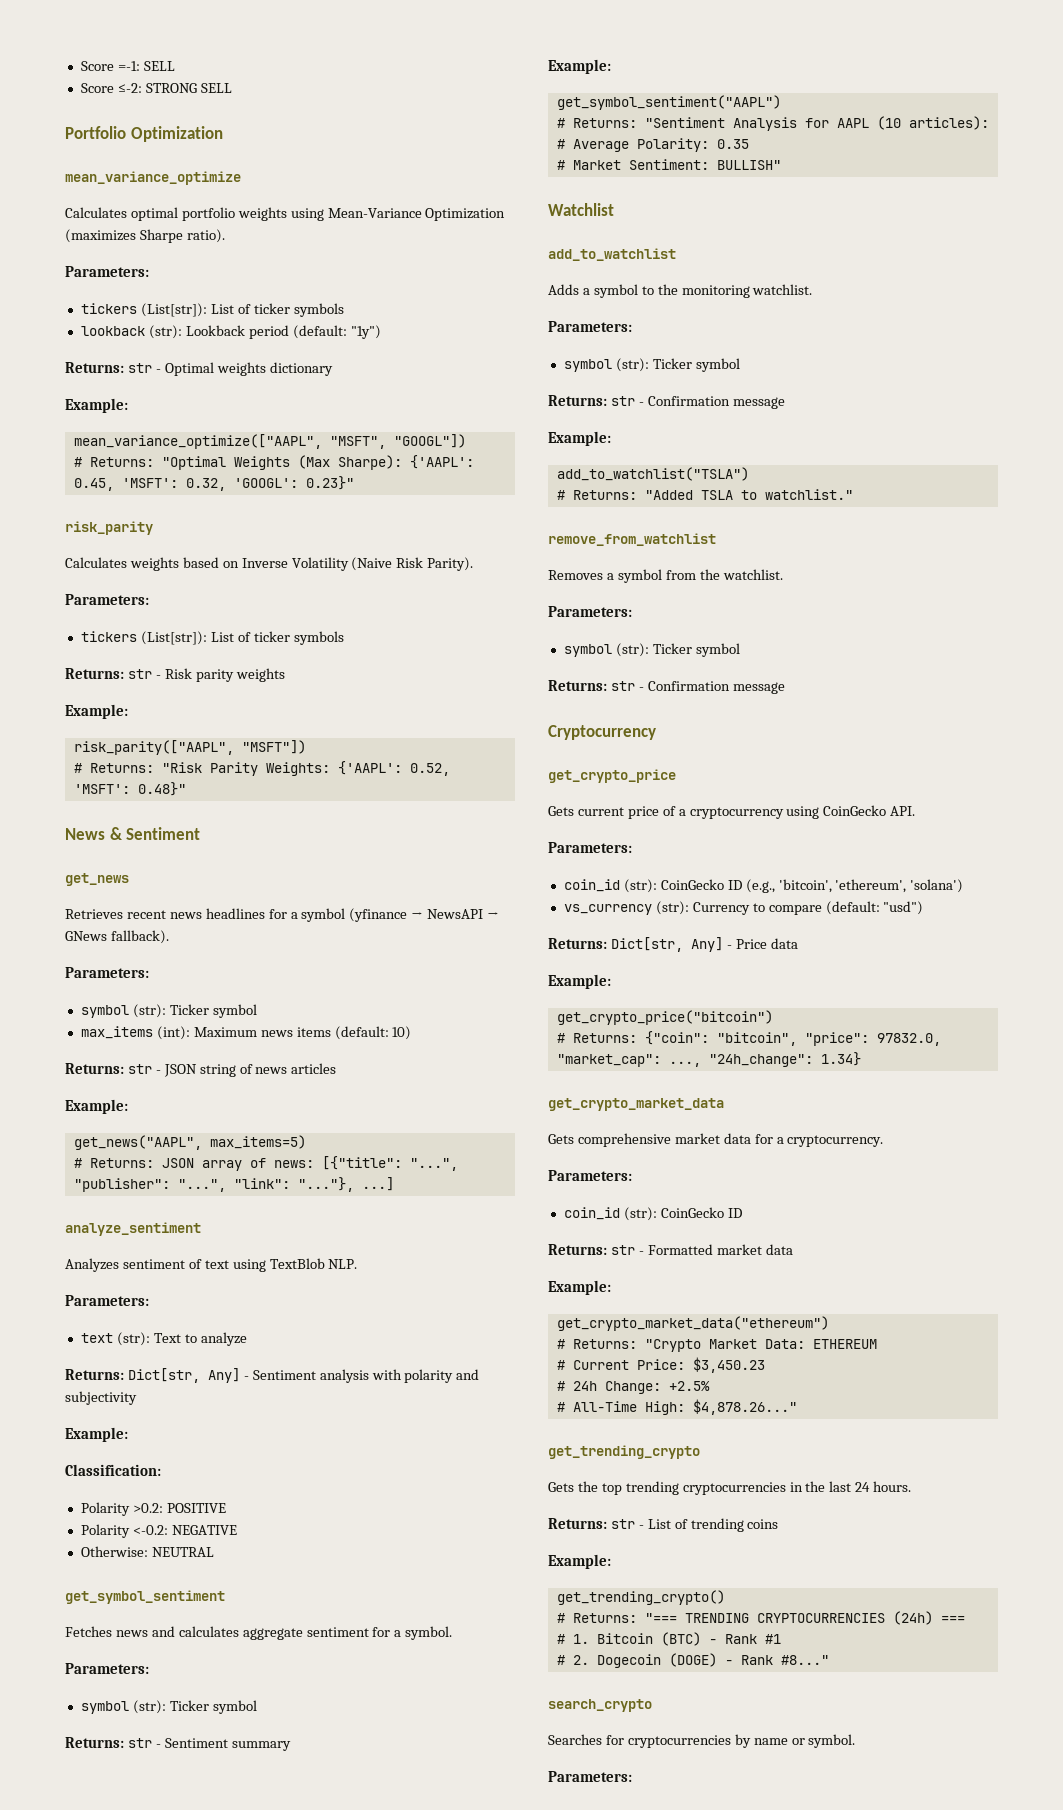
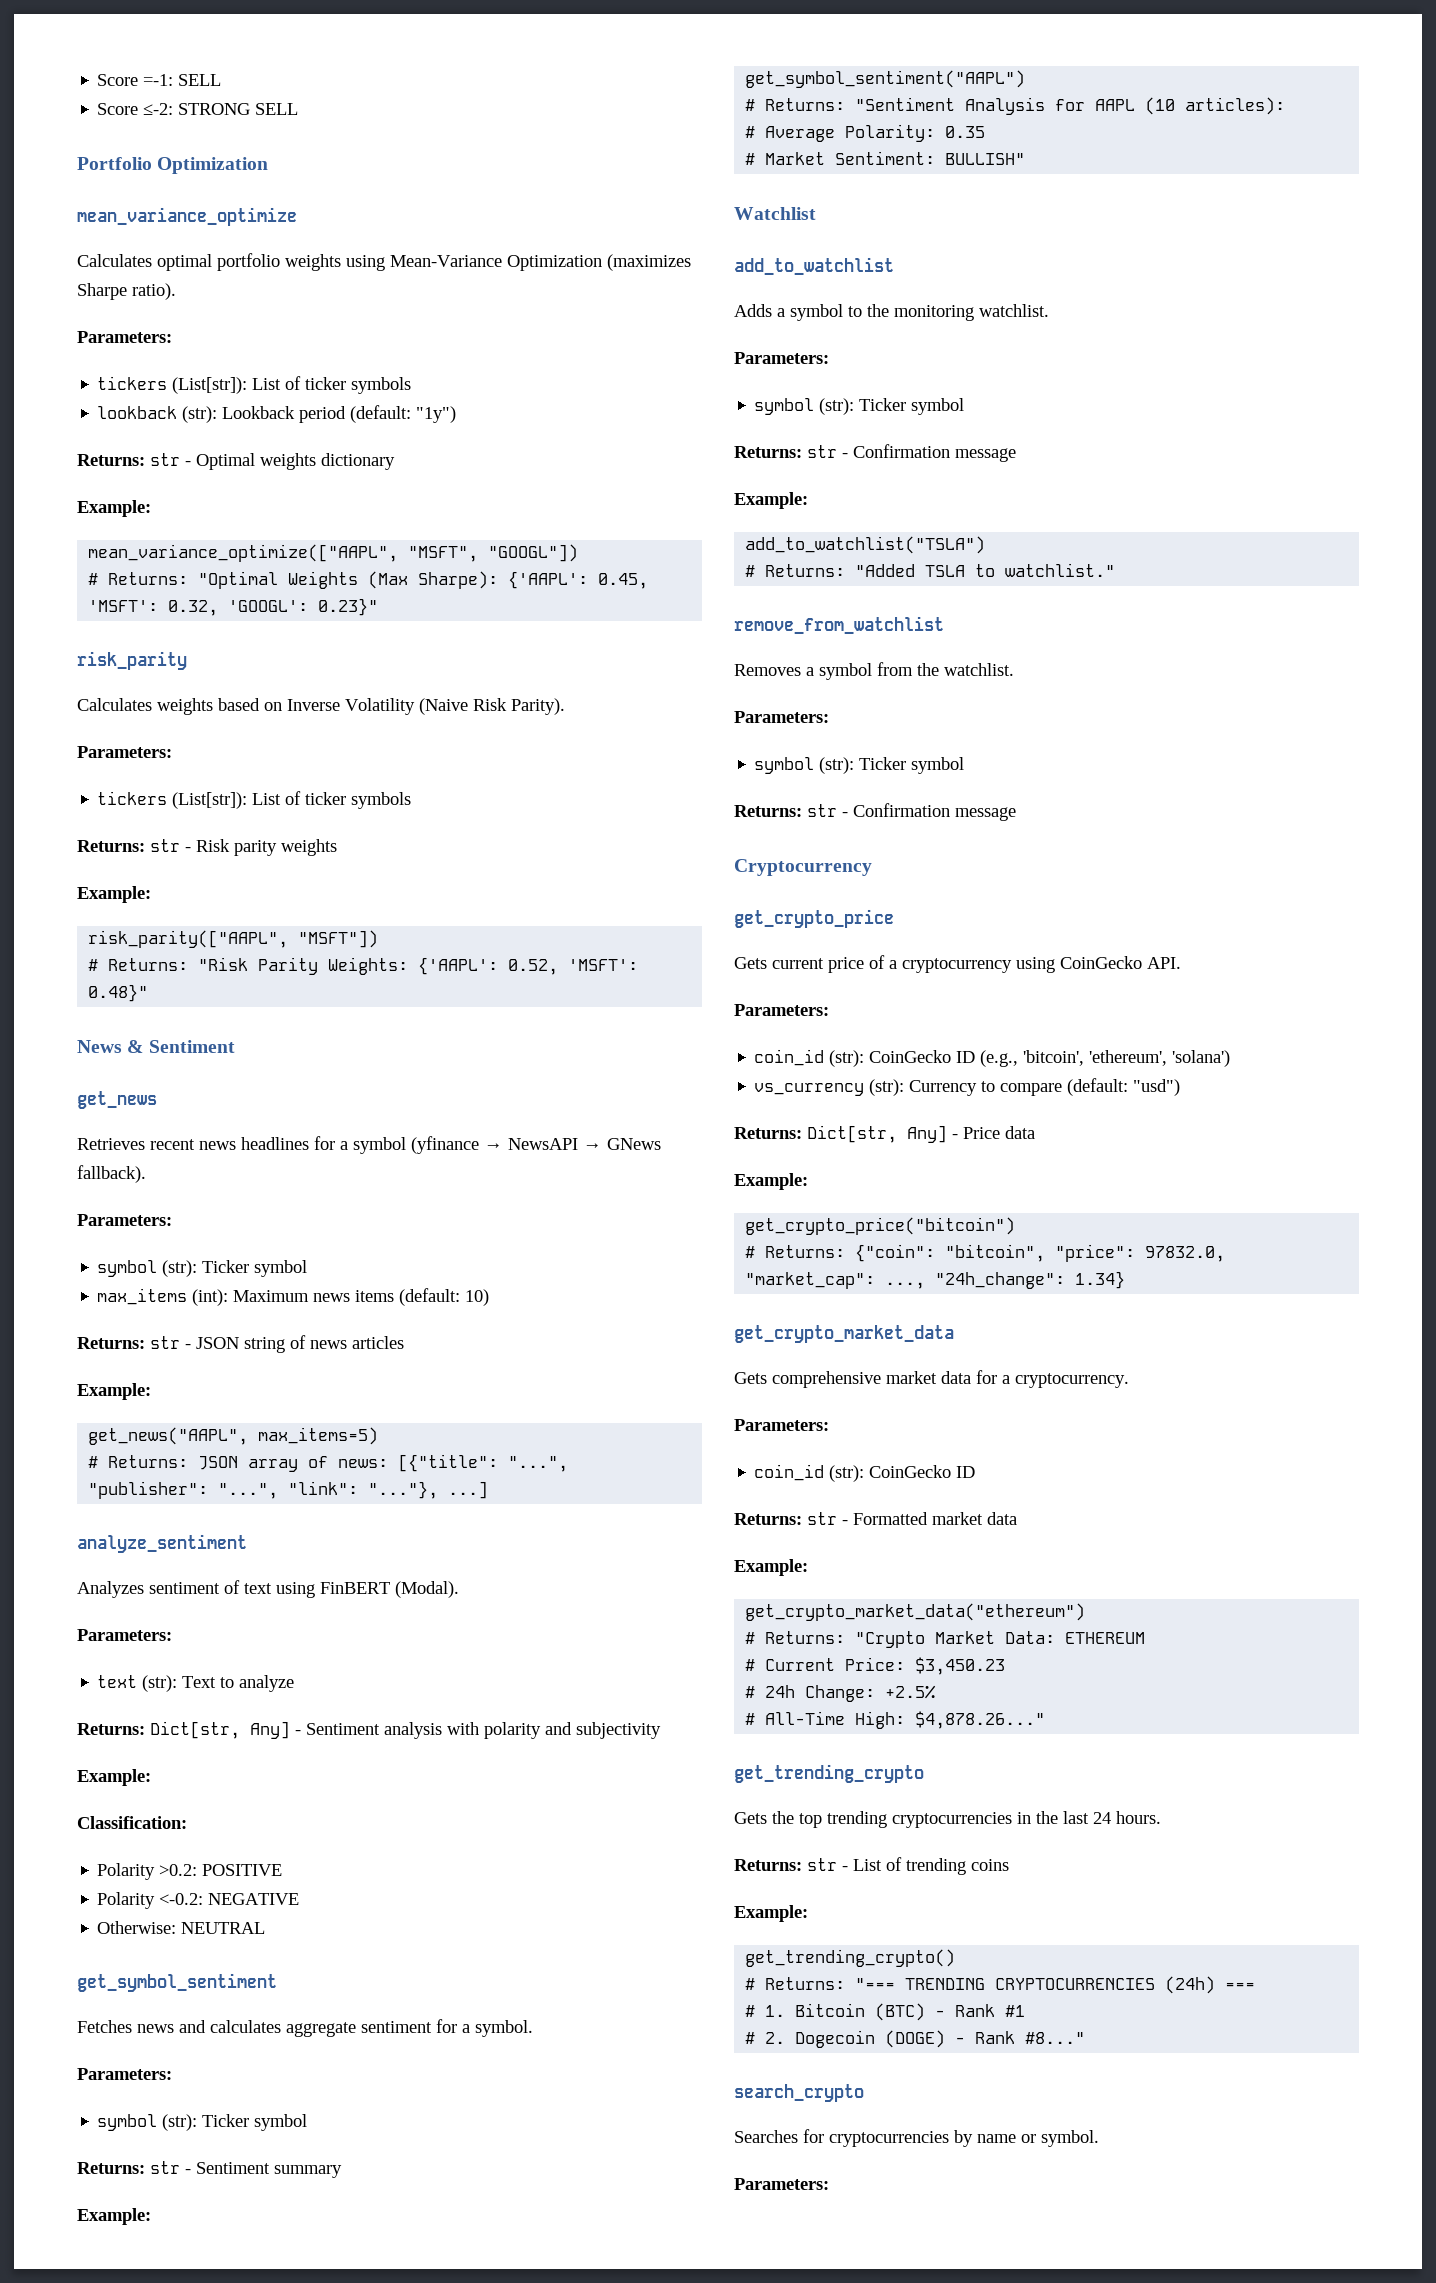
- Analyzes sentiment of text using TextBlob NLP.
+ Analyzes sentiment of text using FinBERT (Modal).

